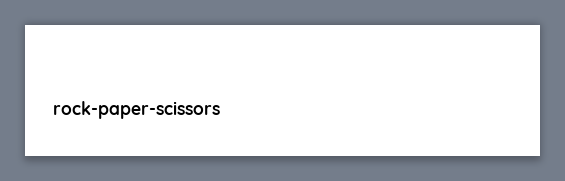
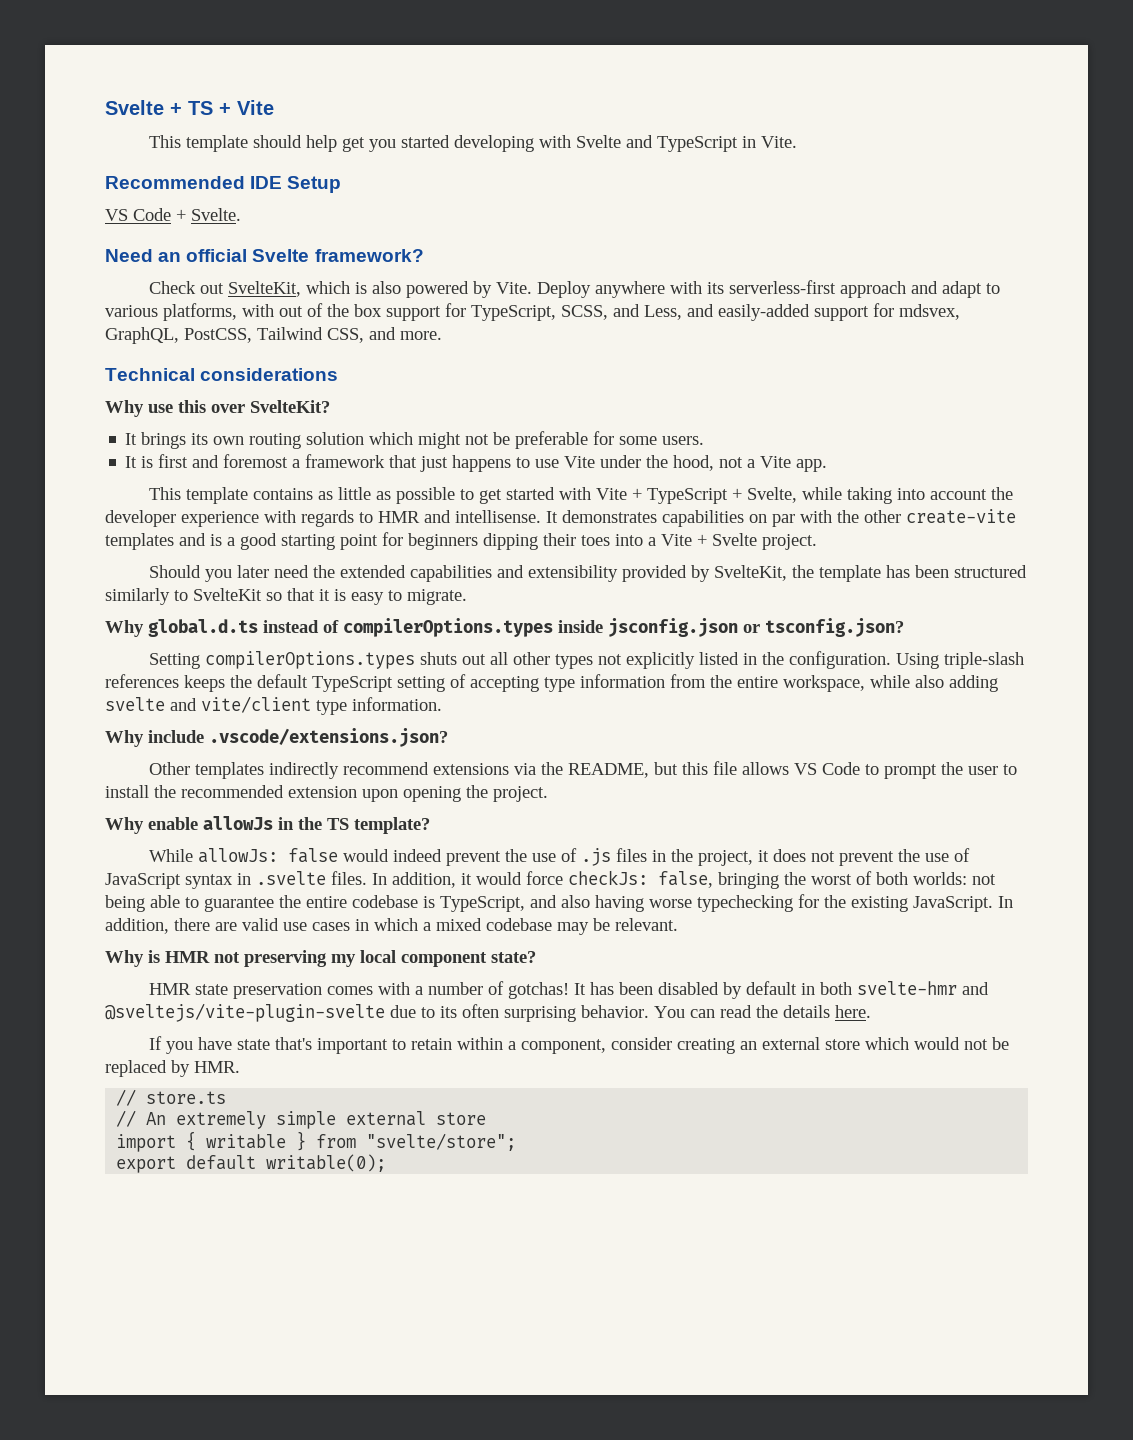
- rock-paper-scissors
+ Svelte + TS + Vite
+ This template should help get you started developing with Svelte and TypeScript in Vite.
+ Recommended IDE Setup
+ VS Code + Svelte.
+ Need an official Svelte framework?
+ Check out SvelteKit, which is also powered by Vite. Deploy anywhere with its serverless-first approach and adapt to various platforms, with out of the box support for TypeScript, SCSS, and Less, and easily-added support for mdsvex, GraphQL, PostCSS, Tailwind CSS, and more.
+ Technical considerations
+ Why use this over SvelteKit?
+ It brings its own routing solution which might not be preferable for some users.
+ It is first and foremost a framework that just happens to use Vite under the hood, not a Vite app.
+ This template contains as little as possible to get started with Vite + TypeScript + Svelte, while taking into account the developer experience with regards to HMR and intellisense. It demonstrates capabilities on par with the other create-vite templates and is a good starting point for beginners dipping their toes into a Vite + Svelte project.
+ Should you later need the extended capabilities and extensibility provided by SvelteKit, the template has been structured similarly to SvelteKit so that it is easy to migrate.
+ Why global.d.ts instead of compilerOptions.types inside jsconfig.json or tsconfig.json?
+ Setting compilerOptions.types shuts out all other types not explicitly listed in the configuration. Using triple-slash references keeps the default TypeScript setting of accepting type information from the entire workspace, while also adding svelte and vite/client type information.
+ Why include .vscode/extensions.json?
+ Other templates indirectly recommend extensions via the README, but this file allows VS Code to prompt the user to install the recommended extension upon opening the project.
+ Why enable allowJs in the TS template?
+ While allowJs: false would indeed prevent the use of .js files in the project, it does not prevent the use of JavaScript syntax in .svelte files. In addition, it would force checkJs: false, bringing the worst of both worlds: not being able to guarantee the entire codebase is TypeScript, and also having worse typechecking for the existing JavaScript. In addition, there are valid use cases in which a mixed codebase may be relevant.
+ Why is HMR not preserving my local component state?
+ HMR state preservation comes with a number of gotchas! It has been disabled by default in both svelte-hmr and @sveltejs/vite-plugin-svelte due to its often surprising behavior. You can read the details here.
+ If you have state that's important to retain within a component, consider creating an external store which would not be replaced by HMR.
+ // store.ts
+ // An extremely simple external store
+ import { writable } from "svelte/store";
+ export default writable(0);

